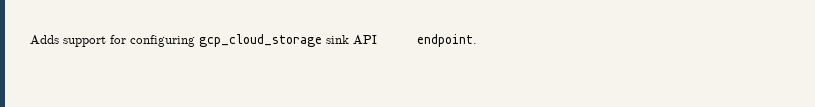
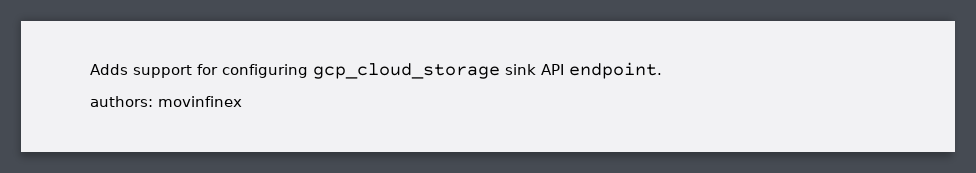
+ authors: movinfinex

